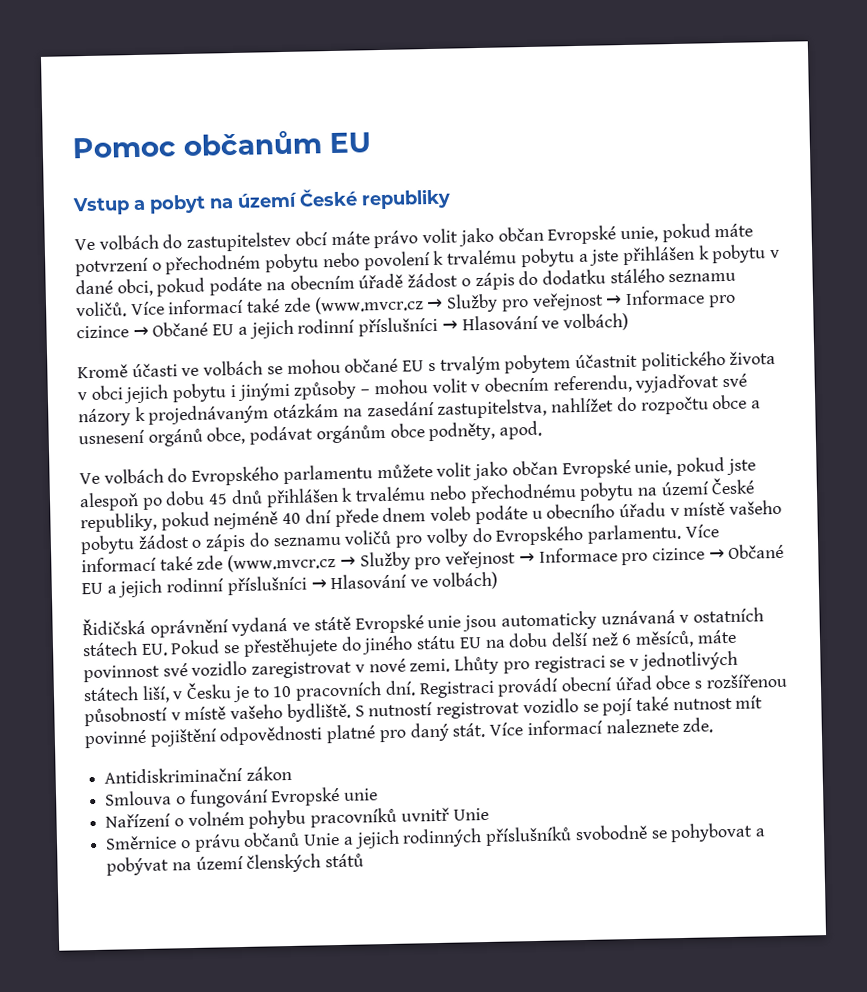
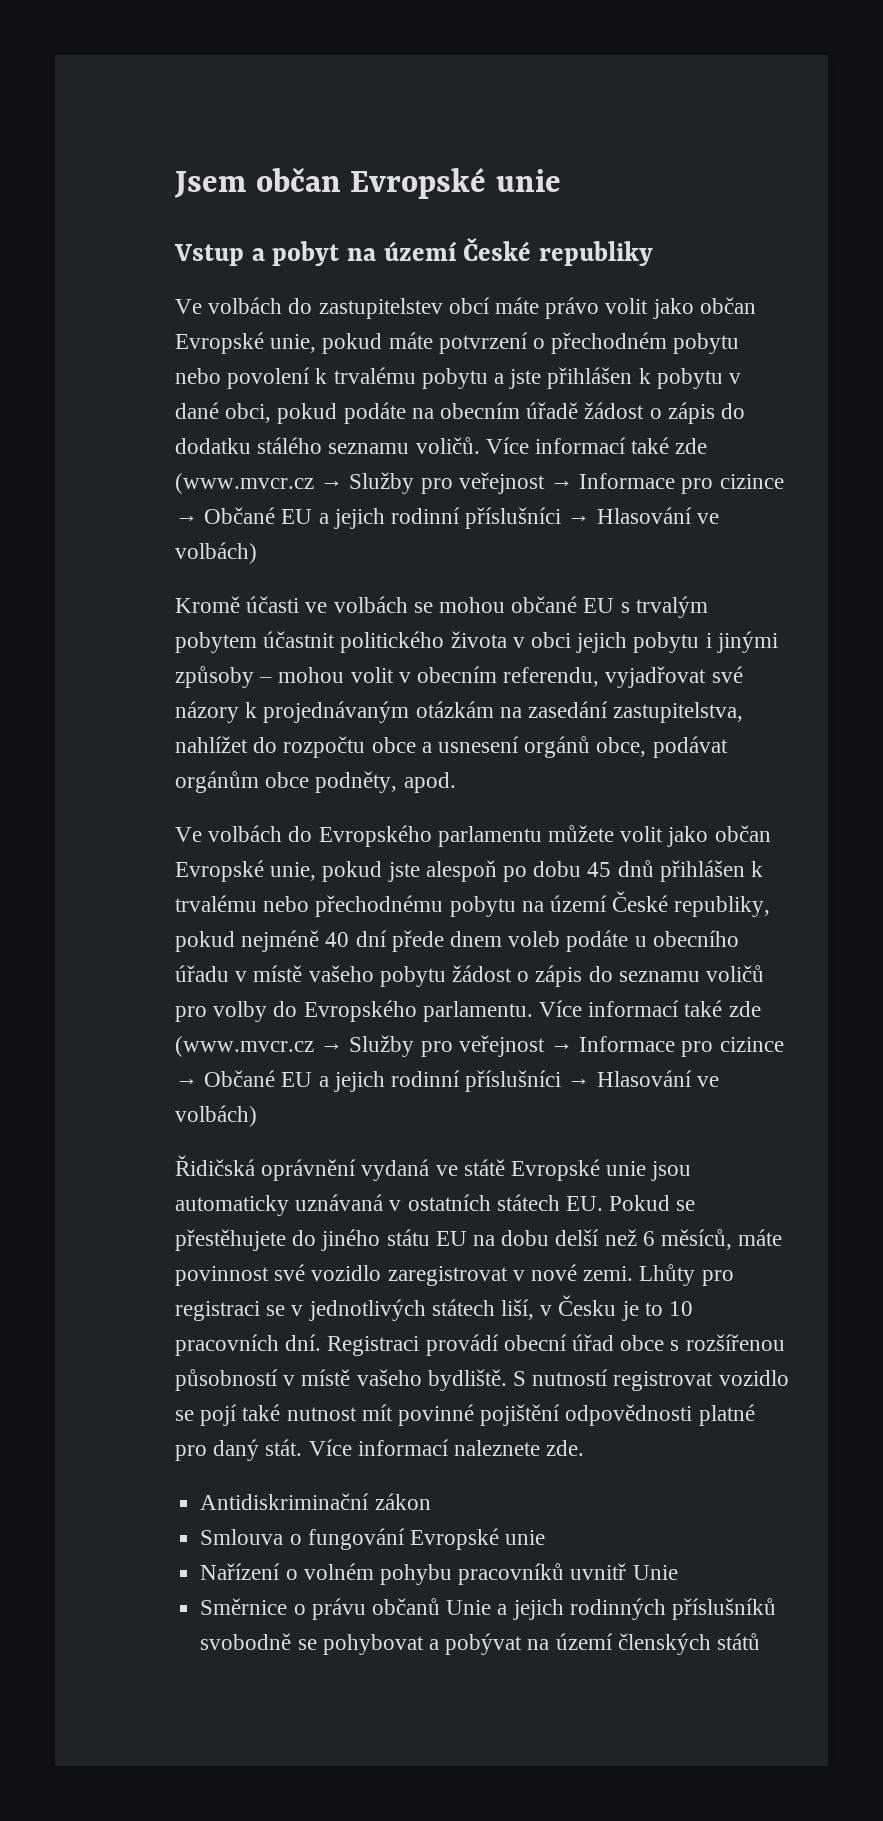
- Pomoc občanům EU
+ Jsem občan Evropské unie

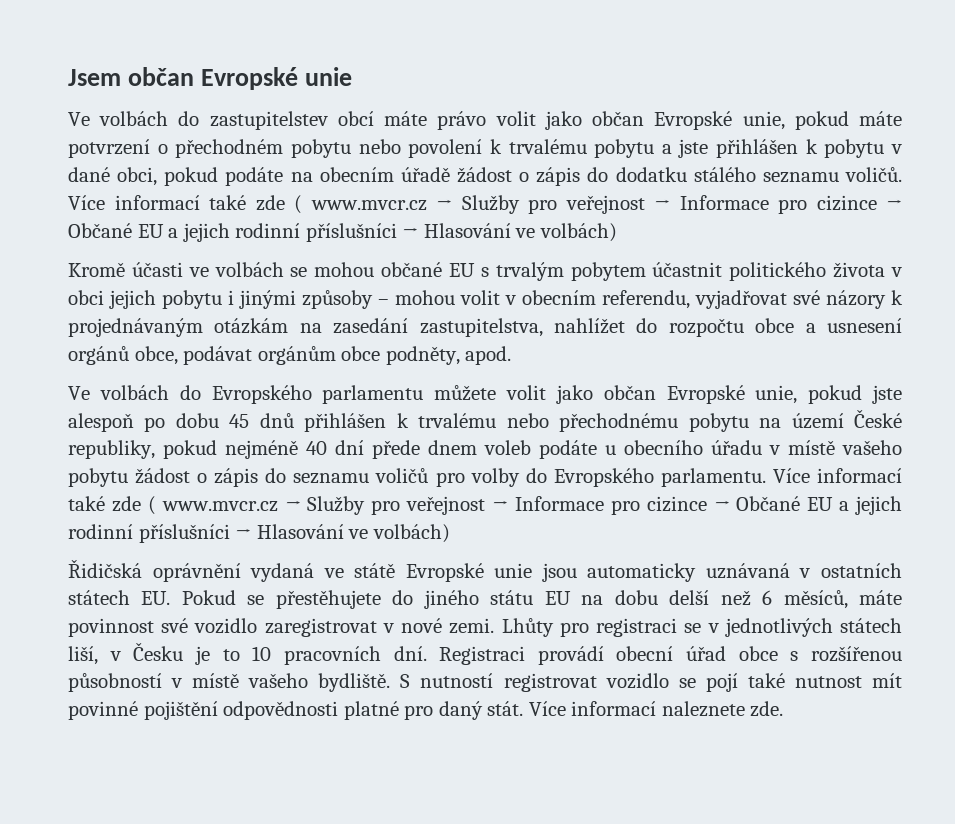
- Vstup a pobyt na území České republiky
- Ve volbách do zastupitelstev obcí máte právo volit jako občan Evropské unie, pokud máte potvrzení o přechodném pobytu nebo povolení k trvalému pobytu a jste přihlášen k pobytu v dané obci, pokud podáte na obecním úřadě žádost o zápis do dodatku stálého seznamu voličů. Více informací také zde (www.mvcr.cz → Služby pro veřejnost → Informace pro cizince → Občané EU a jejich rodinní příslušníci → Hlasování ve volbách)
+ Ve volbách do zastupitelstev obcí máte právo volit jako občan Evropské unie, pokud máte potvrzení o přechodném pobytu nebo povolení k trvalému pobytu a jste přihlášen k pobytu v dané obci, pokud podáte na obecním úřadě žádost o zápis do dodatku stálého seznamu voličů. Více informací také zde ( www.mvcr.cz → Služby pro veřejnost → Informace pro cizince → Občané EU a jejich rodinní příslušníci → Hlasování ve volbách)
- Ve volbách do Evropského parlamentu můžete volit jako občan Evropské unie, pokud jste alespoň po dobu 45 dnů přihlášen k trvalému nebo přechodnému pobytu na území České republiky, pokud nejméně 40 dní přede dnem voleb podáte u obecního úřadu v místě vašeho pobytu žádost o zápis do seznamu voličů pro volby do Evropského parlamentu. Více informací také zde (www.mvcr.cz → Služby pro veřejnost → Informace pro cizince → Občané EU a jejich rodinní příslušníci → Hlasování ve volbách)
+ Ve volbách do Evropského parlamentu můžete volit jako občan Evropské unie, pokud jste alespoň po dobu 45 dnů přihlášen k trvalému nebo přechodnému pobytu na území České republiky, pokud nejméně 40 dní přede dnem voleb podáte u obecního úřadu v místě vašeho pobytu žádost o zápis do seznamu voličů pro volby do Evropského parlamentu. Více informací také zde ( www.mvcr.cz → Služby pro veřejnost → Informace pro cizince → Občané EU a jejich rodinní příslušníci → Hlasování ve volbách)
- Antidiskriminační zákon
- Smlouva o fungování Evropské unie
- Nařízení o volném pohybu pracovníků uvnitř Unie
- Směrnice o právu občanů Unie a jejich rodinných příslušníků svobodně se pohybovat a pobývat na území členských států

